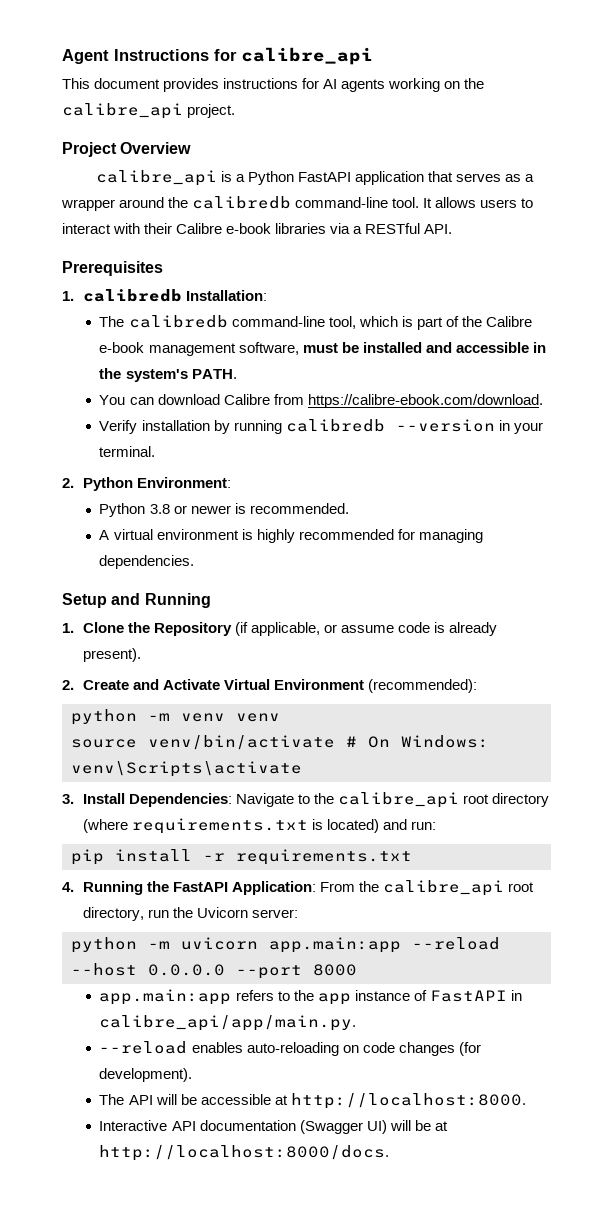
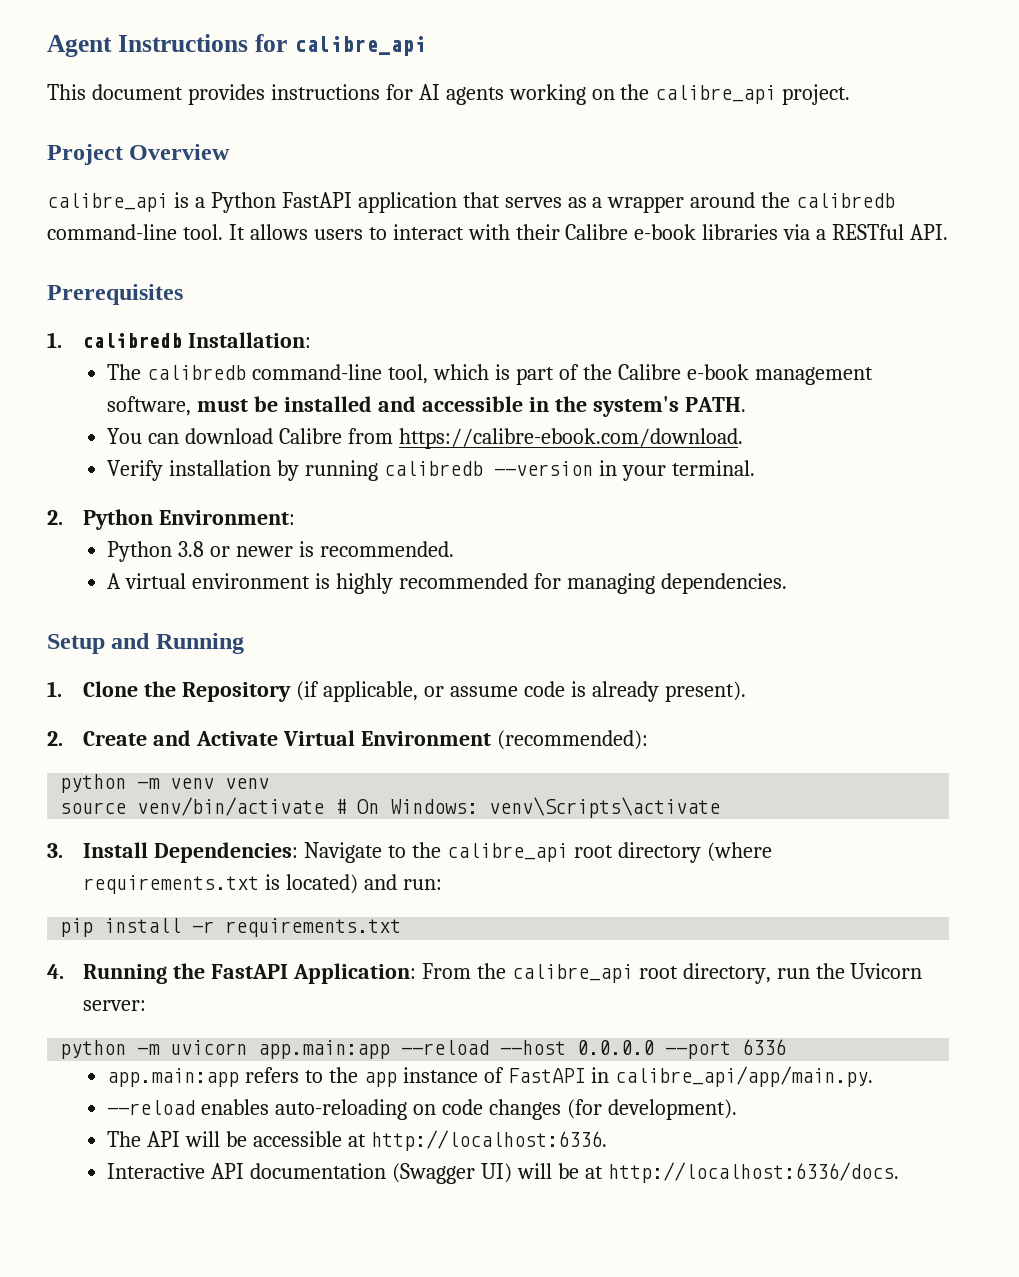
- python -m uvicorn app.main:app --reload --host 0.0.0.0 --port 8000
+ python -m uvicorn app.main:app --reload --host 0.0.0.0 --port 6336
- The API will be accessible at http://localhost:8000.
+ The API will be accessible at http://localhost:6336.
- Interactive API documentation (Swagger UI) will be at http://localhost:8000/docs.
+ Interactive API documentation (Swagger UI) will be at http://localhost:6336/docs.

